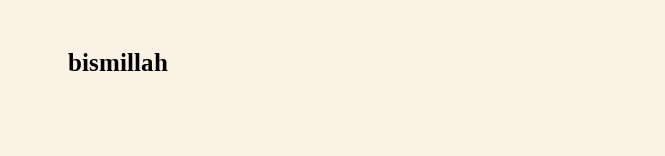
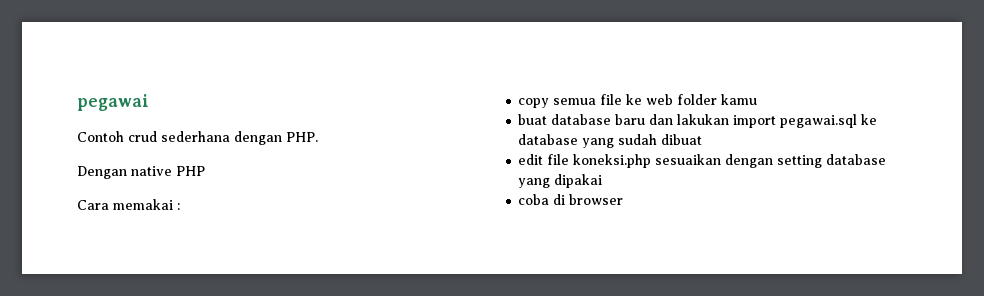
- bismillah
+ pegawai
+ Contoh crud sederhana dengan PHP.
+ Dengan native PHP
+ Cara memakai :
+ copy semua file ke web folder kamu
+ buat database baru dan lakukan import pegawai.sql ke database yang sudah dibuat
+ edit file koneksi.php sesuaikan dengan setting database yang dipakai
+ coba di browser

